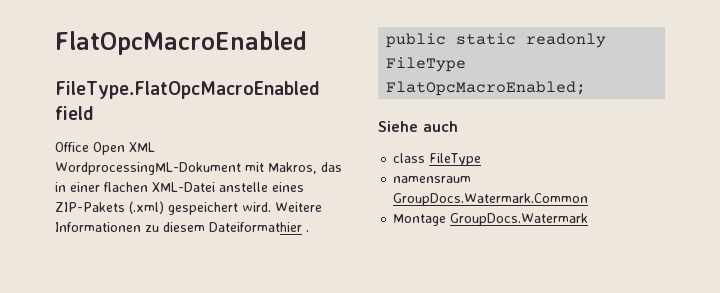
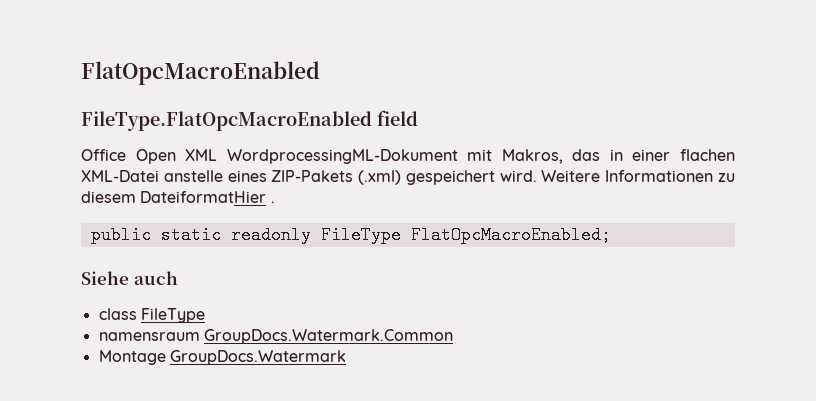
- Weitere Informationen zu diesem Dateiformathier .
+ Weitere Informationen zu diesem DateiformatHier .

